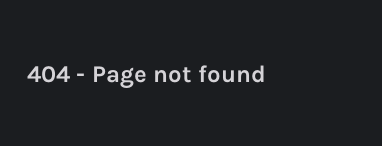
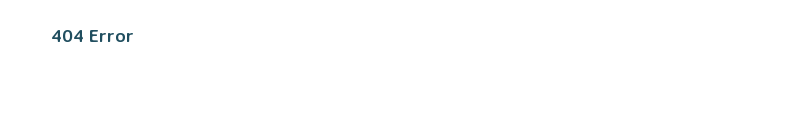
- 404 - Page not found
+ 404 Error

